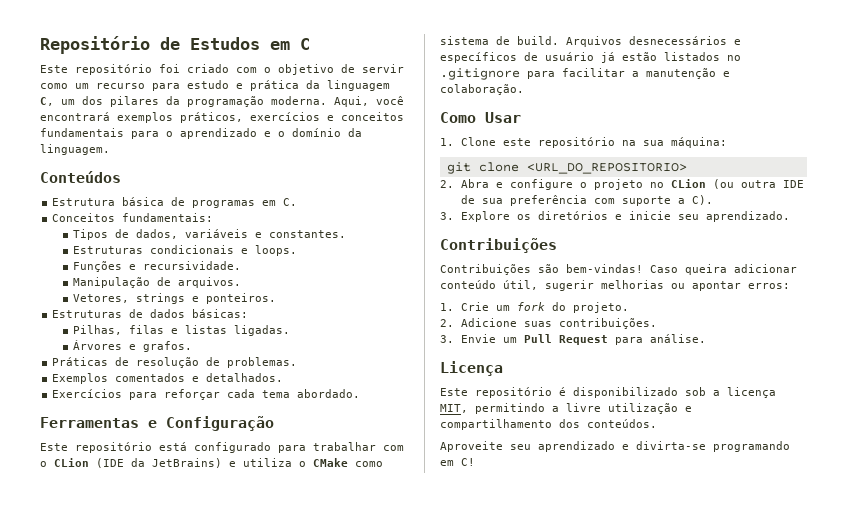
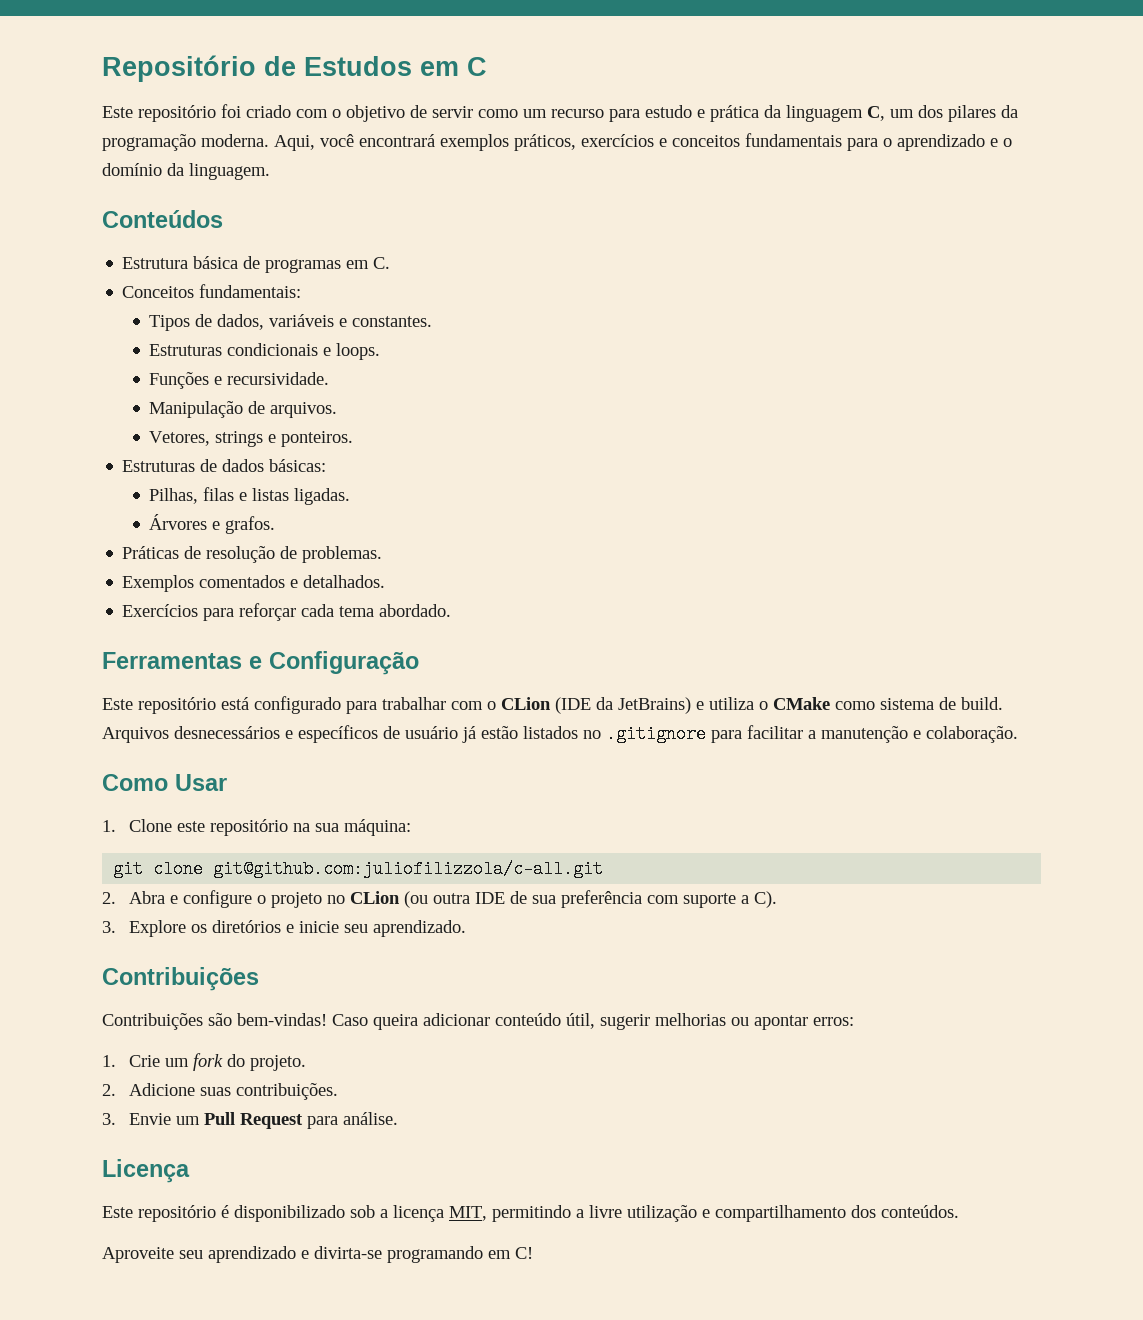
- git clone <URL_DO_REPOSITORIO>
+ git clone git@github.com:juliofilizzola/c-all.git

